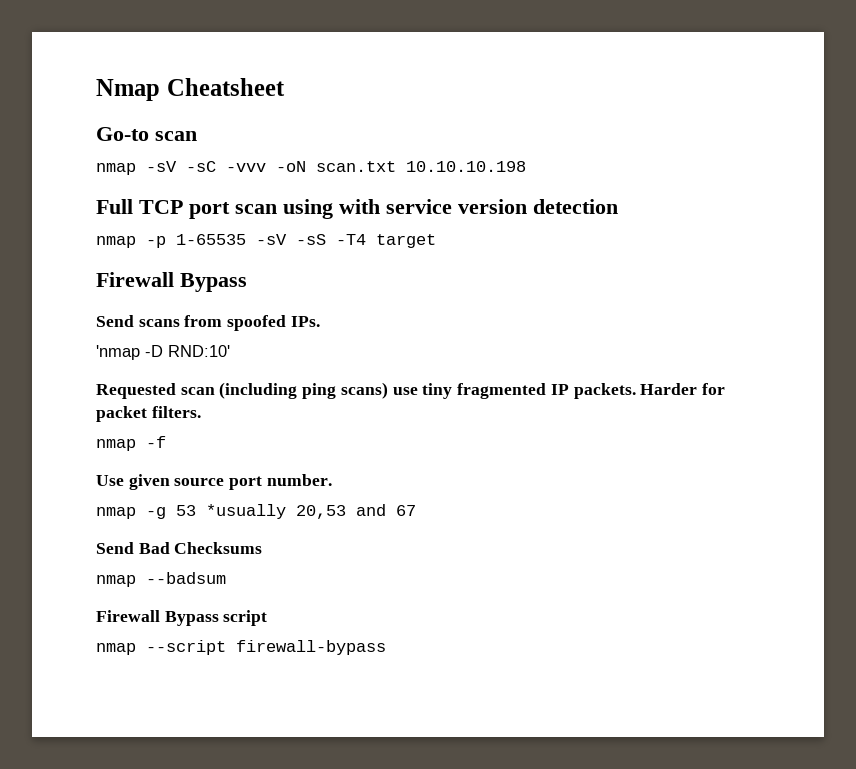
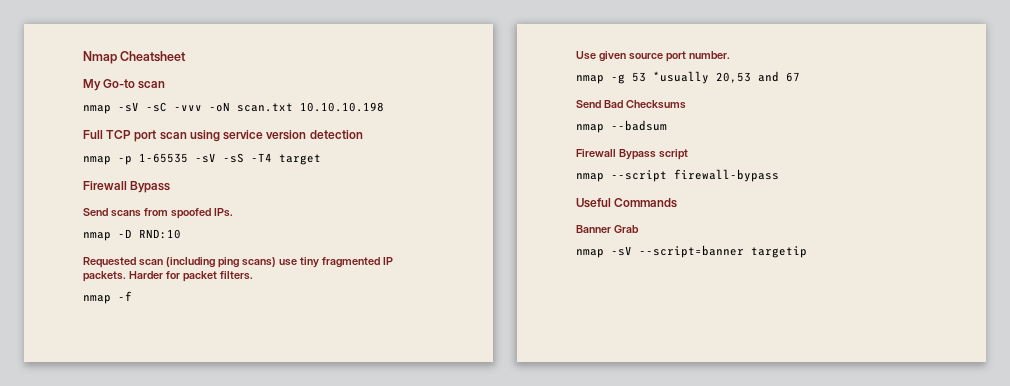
- Go-to scan
+ My Go-to scan
- Full TCP port scan using with service version detection
+ Full TCP port scan using service version detection
- 'nmap -D RND:10'
+ nmap -D RND:10
+ Useful Commands
+ Banner Grab
+ nmap -sV --script=banner targetip

